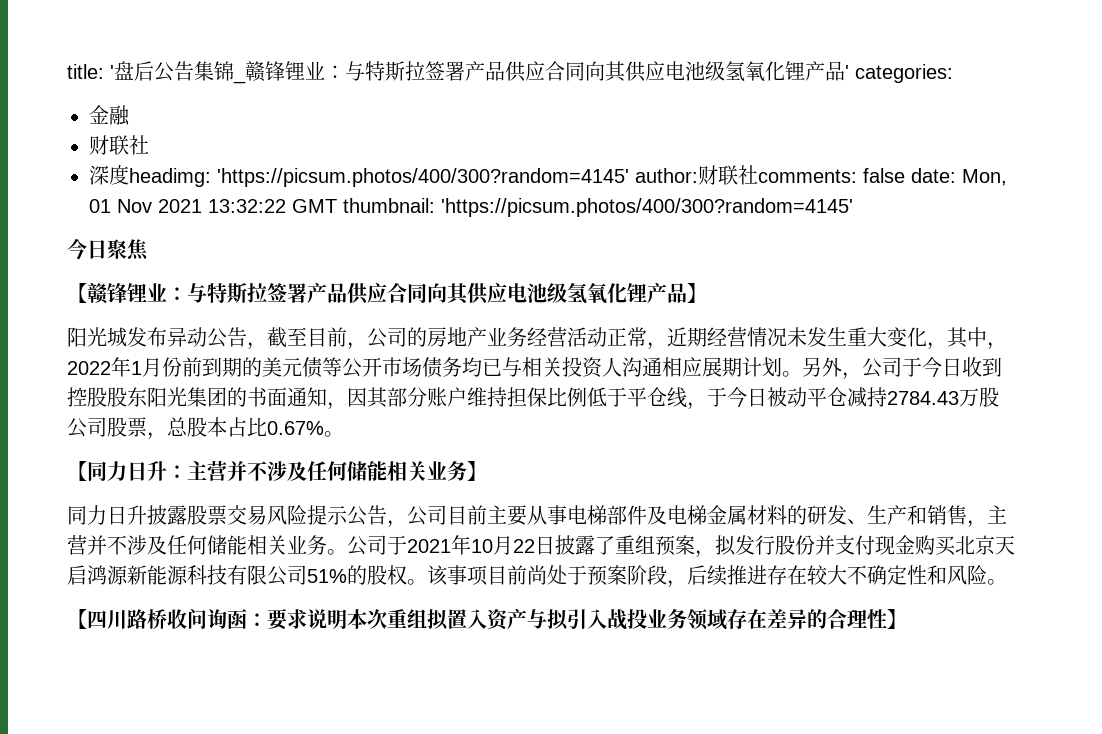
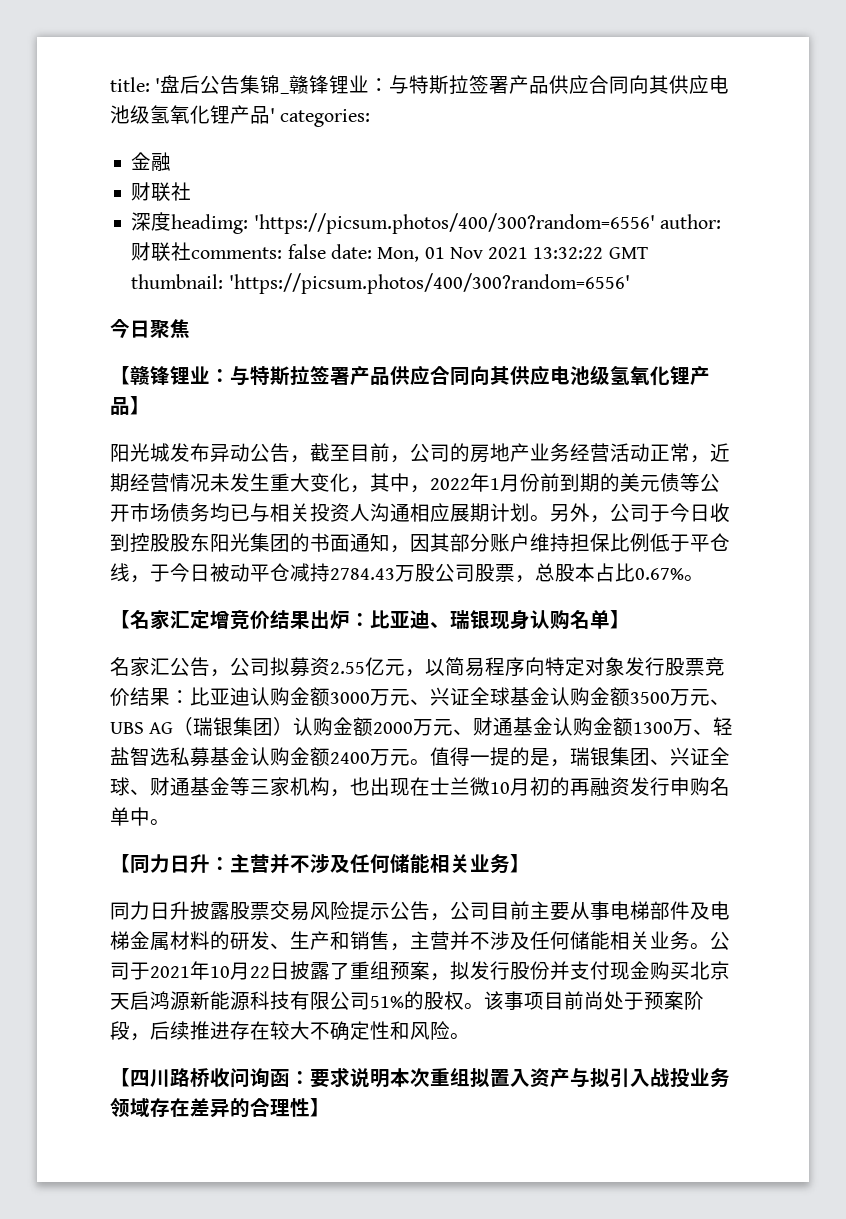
- 深度headimg: 'https://picsum.photos/400/300?random=4145' author:财联社comments: false date: Mon, 01 Nov 2021 13:32:22 GMT thumbnail: 'https://picsum.photos/400/300?random=4145'
+ 深度headimg: 'https://picsum.photos/400/300?random=6556' author:财联社comments: false date: Mon, 01 Nov 2021 13:32:22 GMT thumbnail: 'https://picsum.photos/400/300?random=6556'
+ 【名家汇定增竞价结果出炉：比亚迪、瑞银现身认购名单】
+ 名家汇公告，公司拟募资2.55亿元，以简易程序向特定对象发行股票竞价结果：比亚迪认购金额3000万元、兴证全球基金认购金额3500万元、UBS AG（瑞银集团）认购金额2000万元、财通基金认购金额1300万、轻盐智选私募基金认购金额2400万元。值得一提的是，瑞银集团、兴证全球、财通基金等三家机构，也出现在士兰微10月初的再融资发行申购名单中。

